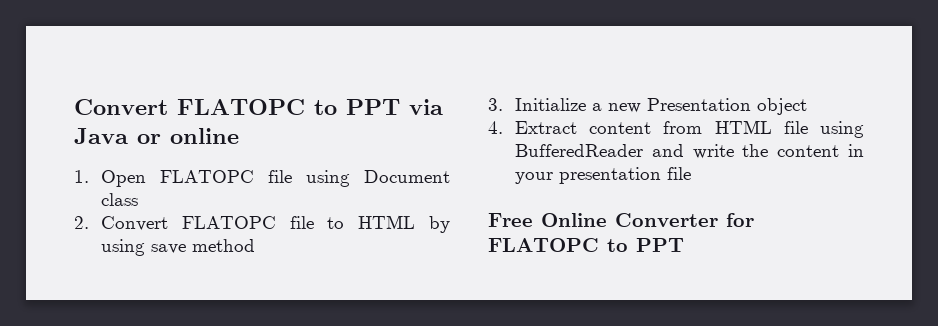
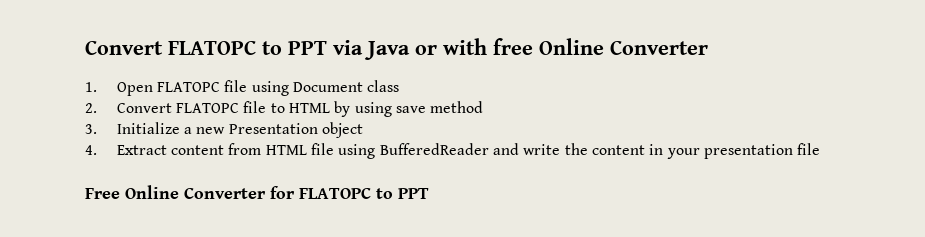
- Convert FLATOPC to PPT via Java or online
+ Convert FLATOPC to PPT via Java or with free Online Converter

